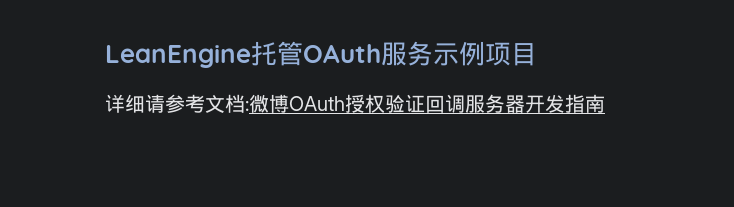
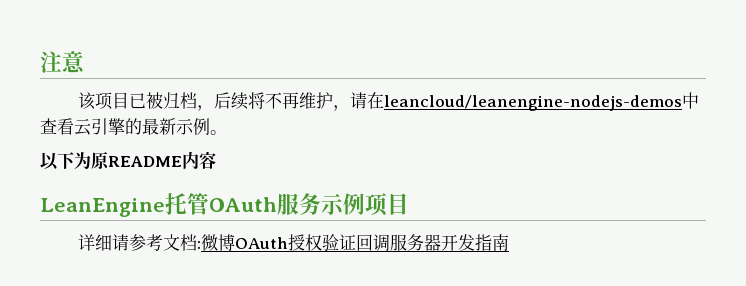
+ 注意
+ 该项目已被归档，后续将不再维护，请在leancloud/leanengine-nodejs-demos中查看云引擎的最新示例。
+ 以下为原README内容

